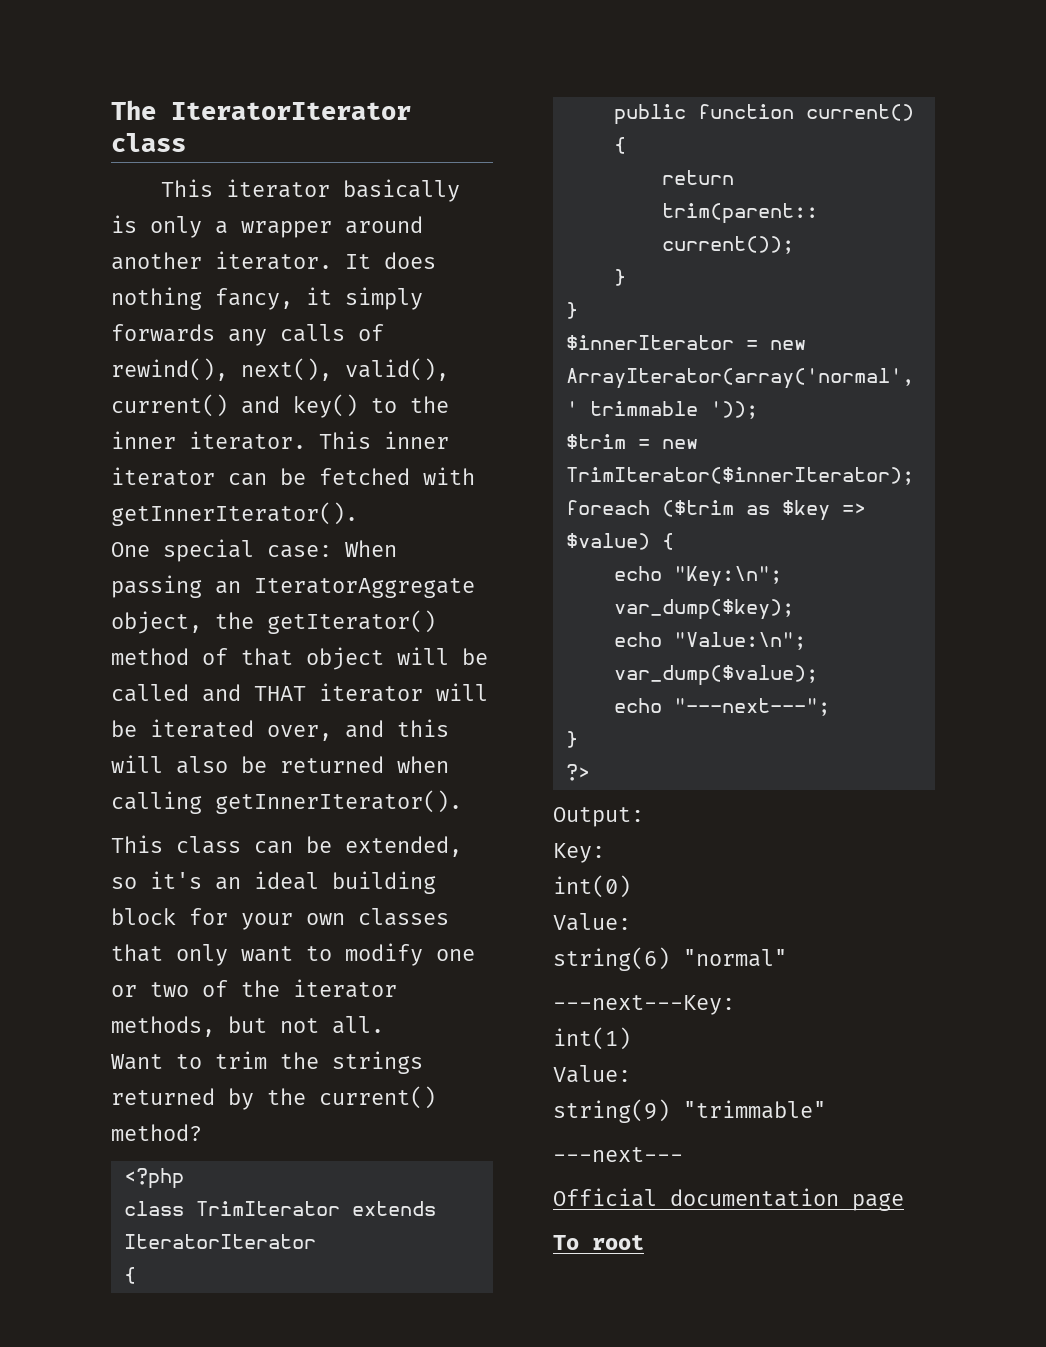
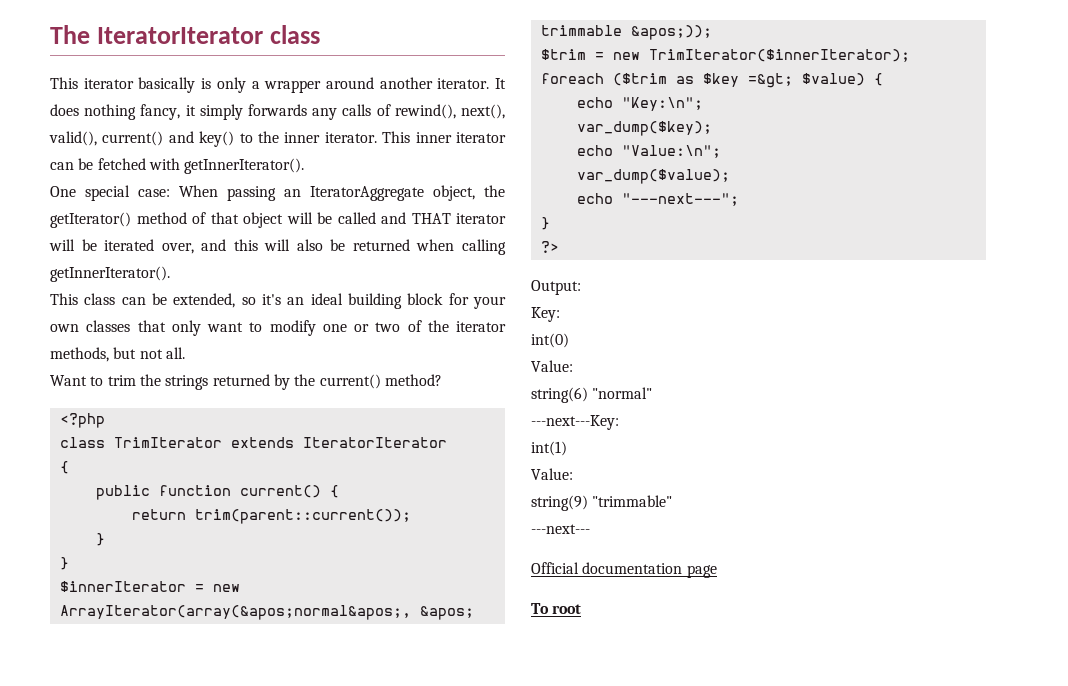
- $innerIterator = new ArrayIterator(array('normal', ' trimmable '));
+ $innerIterator = new ArrayIterator(array(&apos;normal&apos;, &apos; trimmable &apos;));
- foreach ($trim as $key => $value) {
+ foreach ($trim as $key =&gt; $value) {

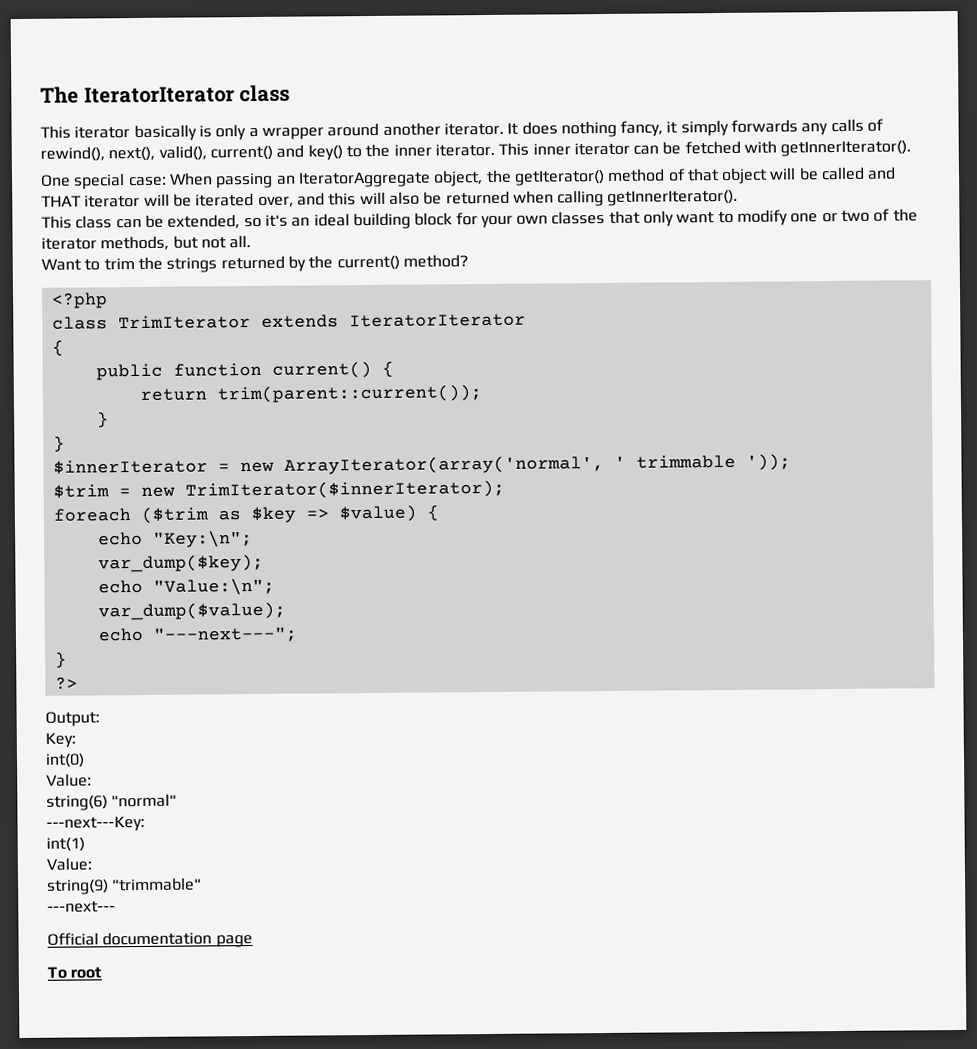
- $innerIterator = new ArrayIterator(array(&apos;normal&apos;, &apos; trimmable &apos;));
+ $innerIterator = new ArrayIterator(array('normal', ' trimmable '));
- foreach ($trim as $key =&gt; $value) {
+ foreach ($trim as $key => $value) {

